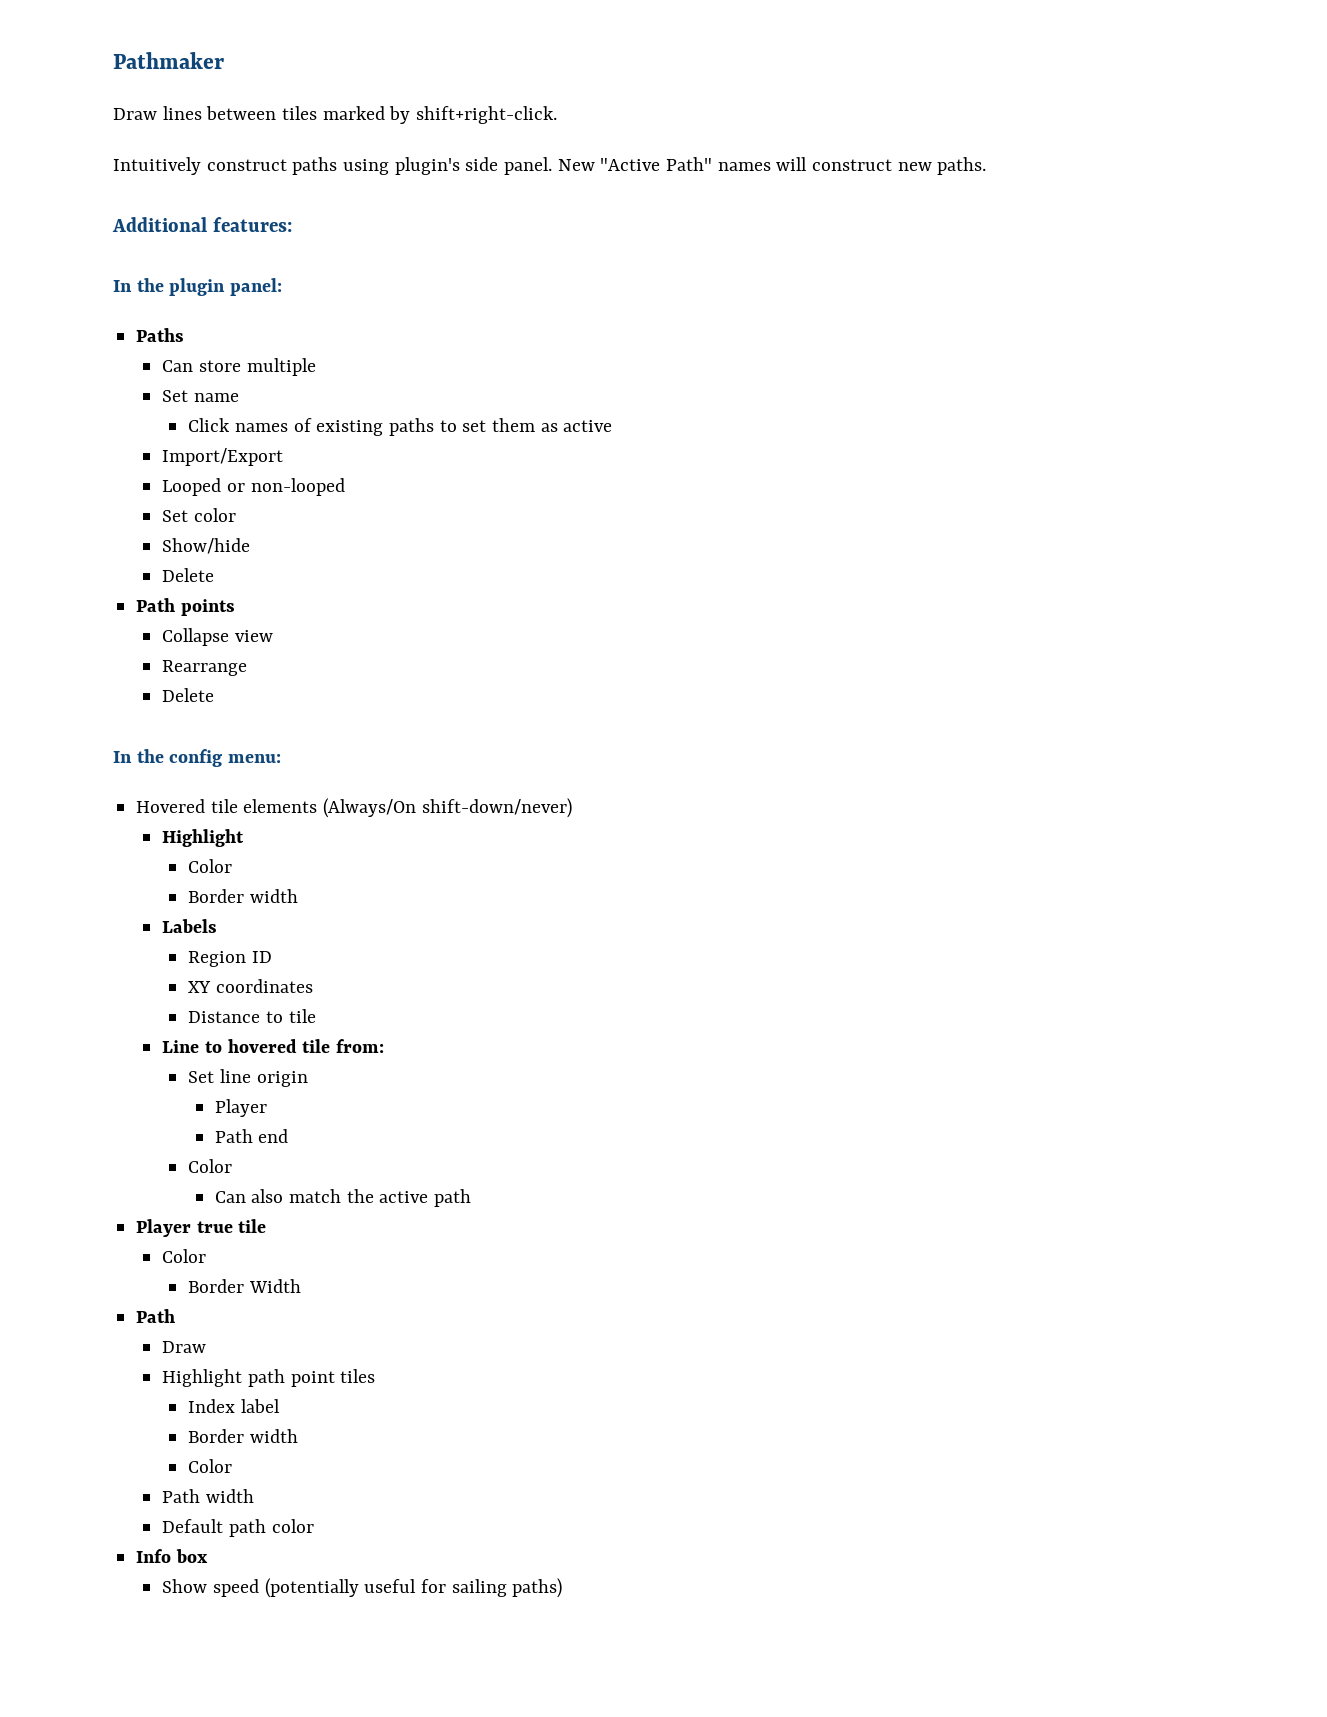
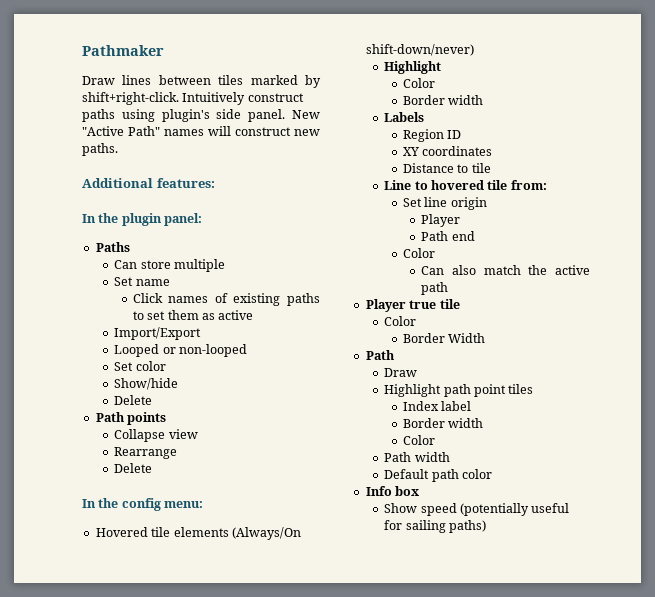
- Draw lines between tiles marked by shift+right-click.
- Intuitively construct paths using plugin's side panel.
+ Draw lines between tiles marked by shift+right-click. Intuitively construct paths using plugin's side panel.

